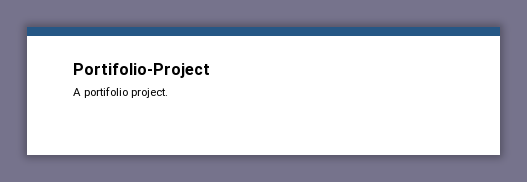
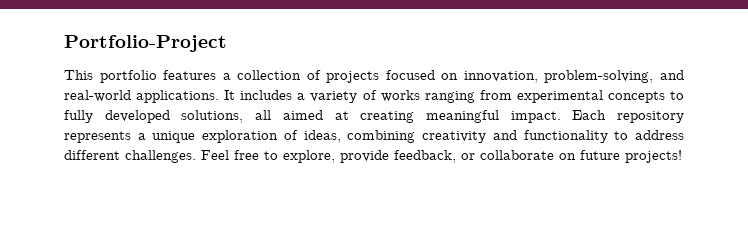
- Portifolio-Project
- A portifolio project.
+ Portfolio-Project
+ This portfolio features a collection of projects focused on innovation, problem-solving, and real-world applications. It includes a variety of works ranging from experimental concepts to fully developed solutions, all aimed at creating meaningful impact. Each repository represents a unique exploration of ideas, combining creativity and functionality to address different challenges. Feel free to explore, provide feedback, or collaborate on future projects!

